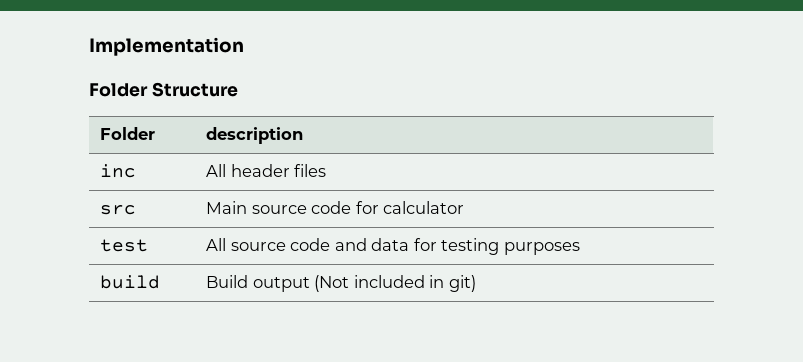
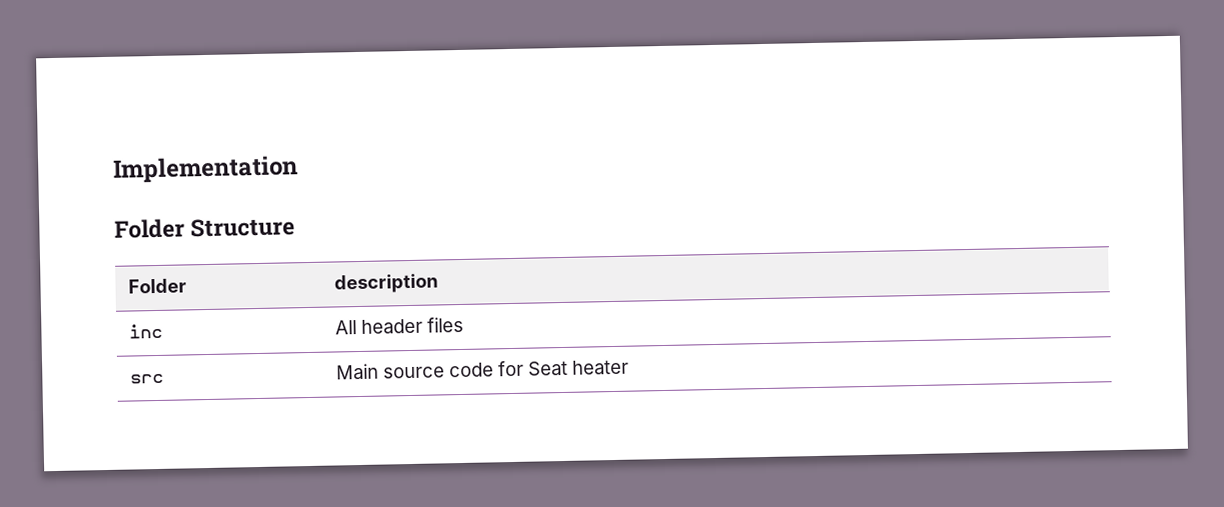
- src | Main source code for calculator
- test | All source code and data for testing purposes
- build | Build output (Not included in git)
+ src | Main source code for Seat heater

